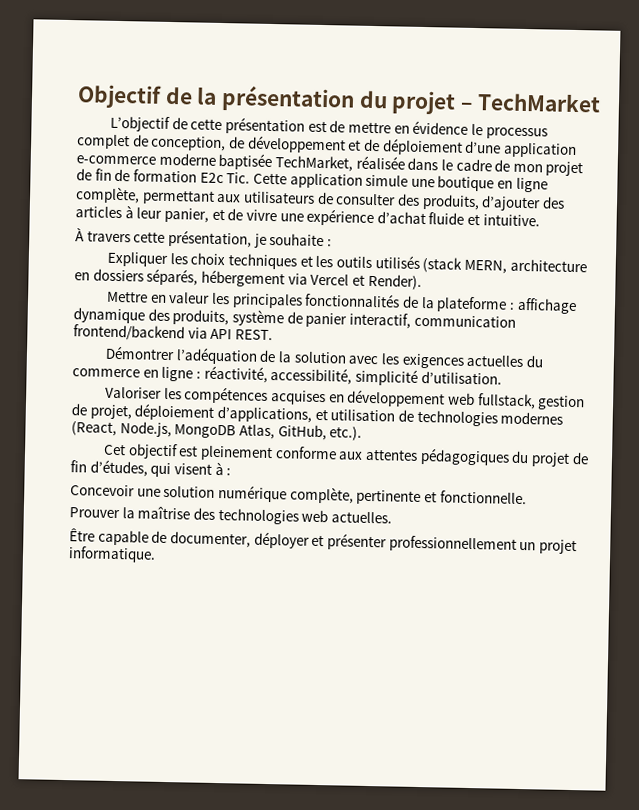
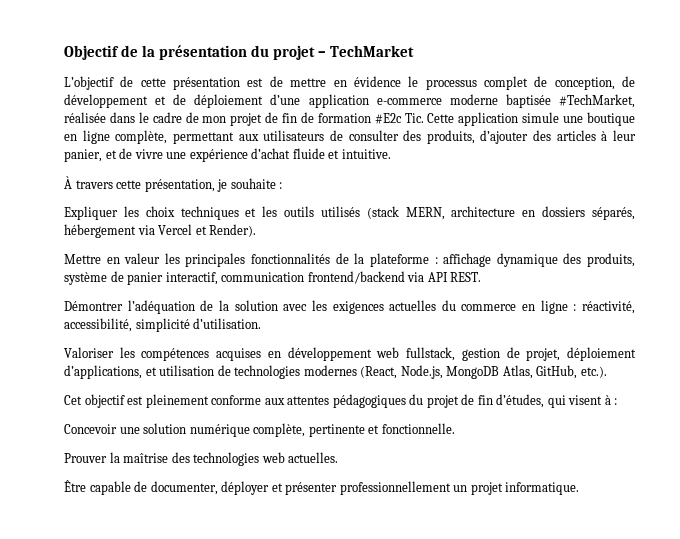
- L’objectif de cette présentation est de mettre en évidence le processus complet de conception, de développement et de déploiement d’une application e-commerce moderne baptisée TechMarket, réalisée dans le cadre de mon projet de fin de formation E2c Tic. Cette application simule une boutique en ligne complète, permettant aux utilisateurs de consulter des produits, d’ajouter des articles à leur panier, et de vivre une expérience d’achat fluide et intuitive.
+ L’objectif de cette présentation est de mettre en évidence le processus complet de conception, de développement et de déploiement d’une application e-commerce moderne baptisée #TechMarket, réalisée dans le cadre de mon projet de fin de formation #E2c Tic. Cette application simule une boutique en ligne complète, permettant aux utilisateurs de consulter des produits, d’ajouter des articles à leur panier, et de vivre une expérience d’achat fluide et intuitive.

